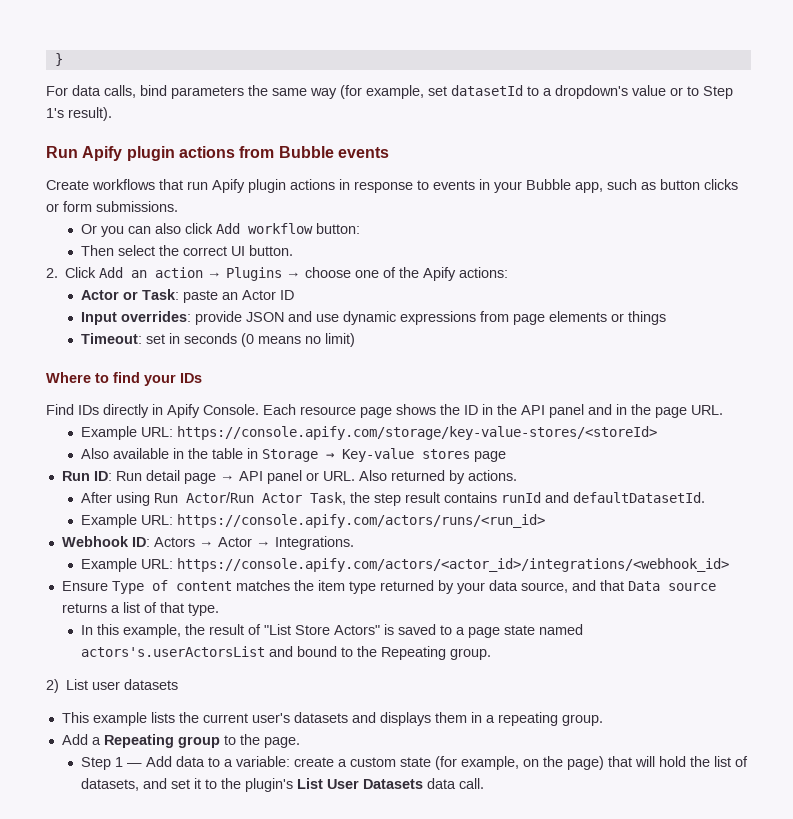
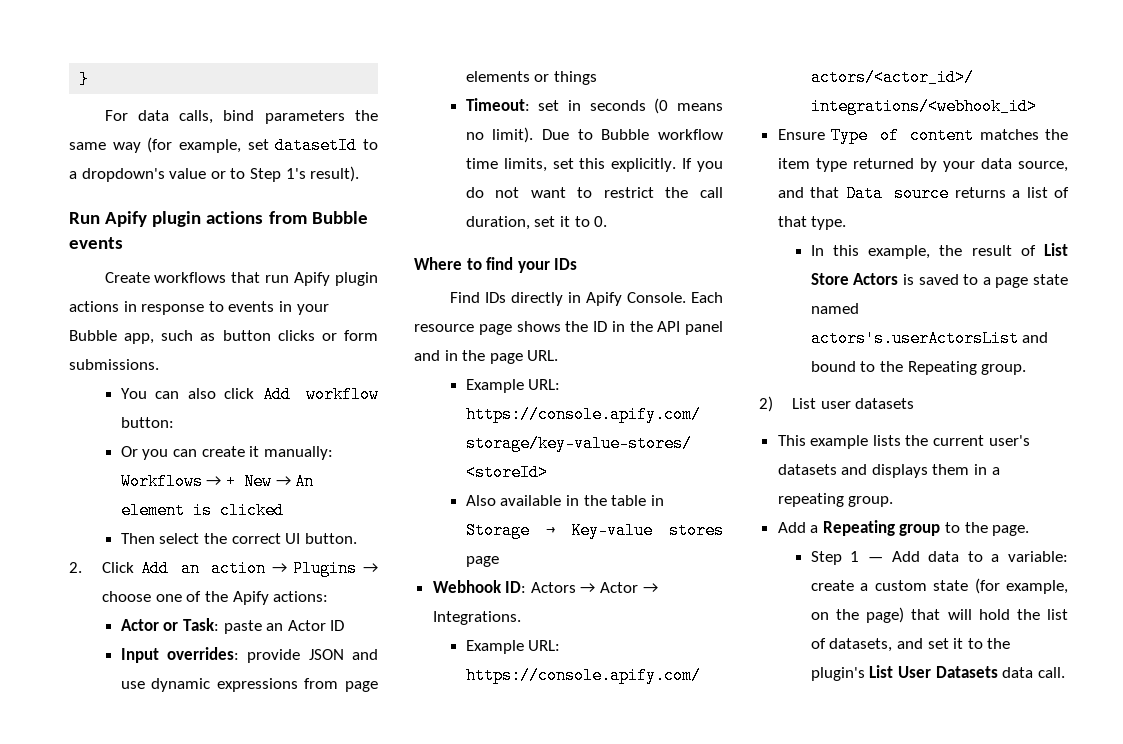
- Or you can also click Add workflow button:
+ You can also click Add workflow button:
+ Or you can create it manually: Workflows → + New → An element is clicked
- Timeout: set in seconds (0 means no limit)
+ Timeout: set in seconds (0 means no limit). Due to Bubble workflow time limits, set this explicitly. If you do not want to restrict the call duration, set it to 0.
- Run ID: Run detail page → API panel or URL. Also returned by actions.
- After using Run Actor/Run Actor Task, the step result contains runId and defaultDatasetId.
- Example URL: https://console.apify.com/actors/runs/<run_id>
- In this example, the result of "List Store Actors" is saved to a page state named actors's.userActorsList and bound to the Repeating group.
+ In this example, the result of List Store Actors is saved to a page state named actors's.userActorsList and bound to the Repeating group.

